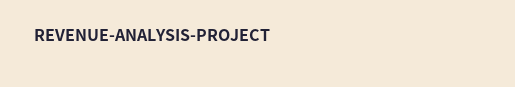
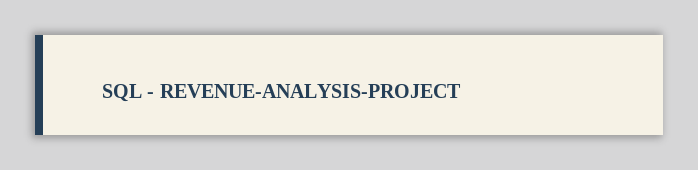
- REVENUE-ANALYSIS-PROJECT
+ SQL - REVENUE-ANALYSIS-PROJECT

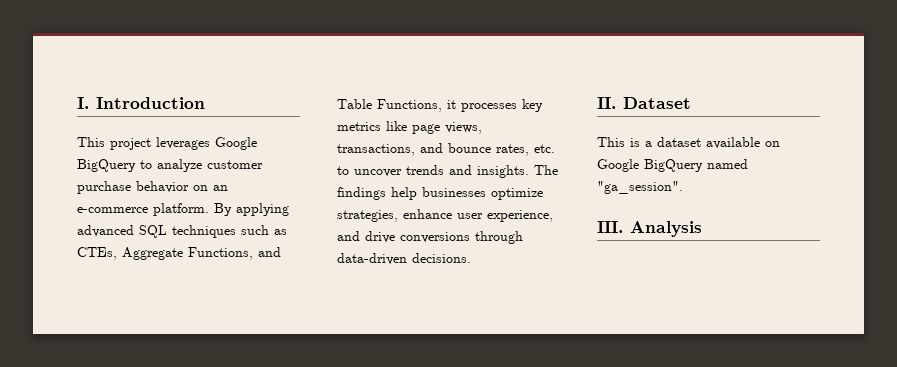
- SQL - REVENUE-ANALYSIS-PROJECT
+ I. Introduction
+ This project leverages Google BigQuery to analyze customer purchase behavior on an e-commerce platform. By applying advanced SQL techniques such as CTEs, Aggregate Functions, and Table Functions, it processes key metrics like page views, transactions, and bounce rates, etc. to uncover trends and insights. The findings help businesses optimize strategies, enhance user experience, and drive conversions through data-driven decisions.
+ II. Dataset
+ This is a dataset available on Google BigQuery named "ga_session".
+ III. Analysis

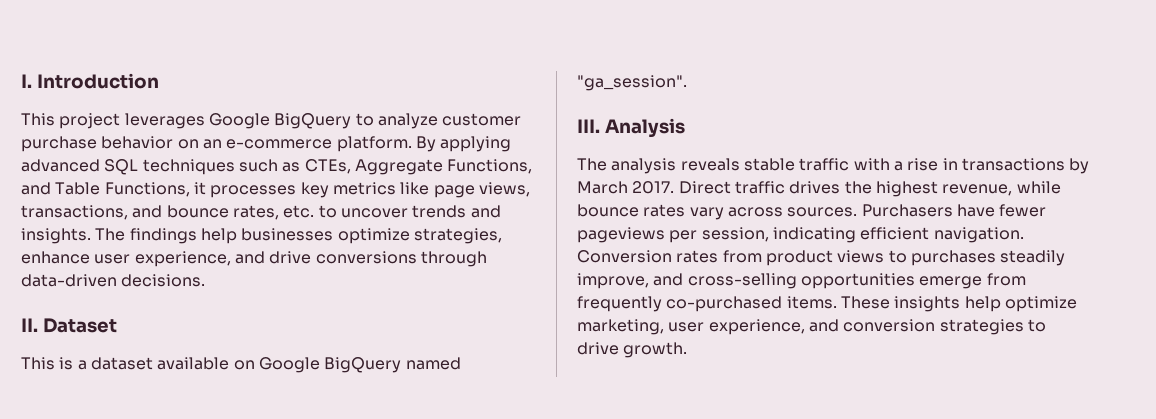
+ The analysis reveals stable traffic with a rise in transactions by March 2017. Direct traffic drives the highest revenue, while bounce rates vary across sources. Purchasers have fewer pageviews per session, indicating efficient navigation. Conversion rates from product views to purchases steadily improve, and cross-selling opportunities emerge from frequently co-purchased items. These insights help optimize marketing, user experience, and conversion strategies to drive growth.

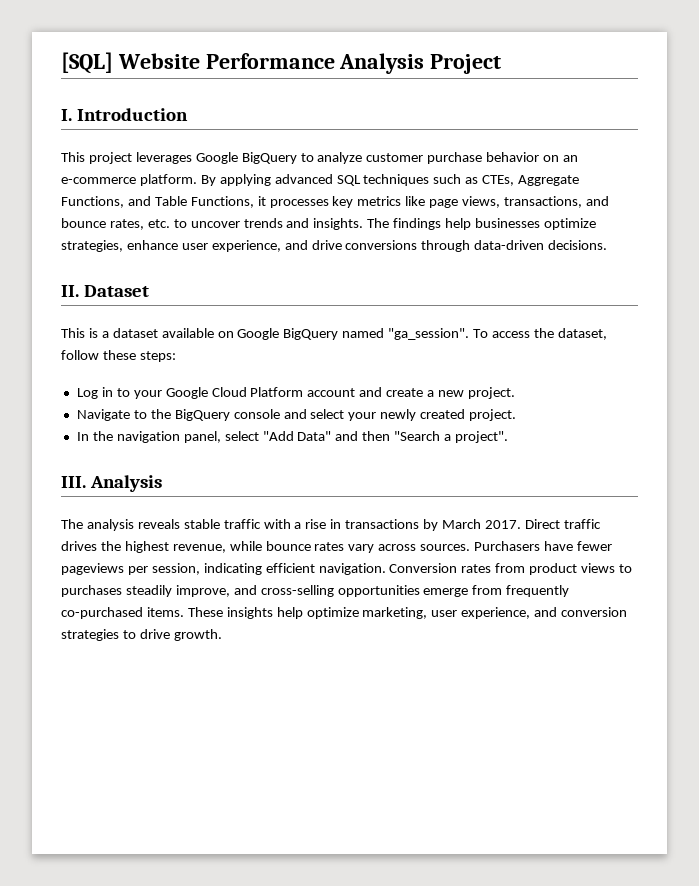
+ [SQL] Website Performance Analysis Project
+ To access the dataset, follow these steps:
+ Log in to your Google Cloud Platform account and create a new project.
+ Navigate to the BigQuery console and select your newly created project.
+ In the navigation panel, select "Add Data" and then "Search a project".

